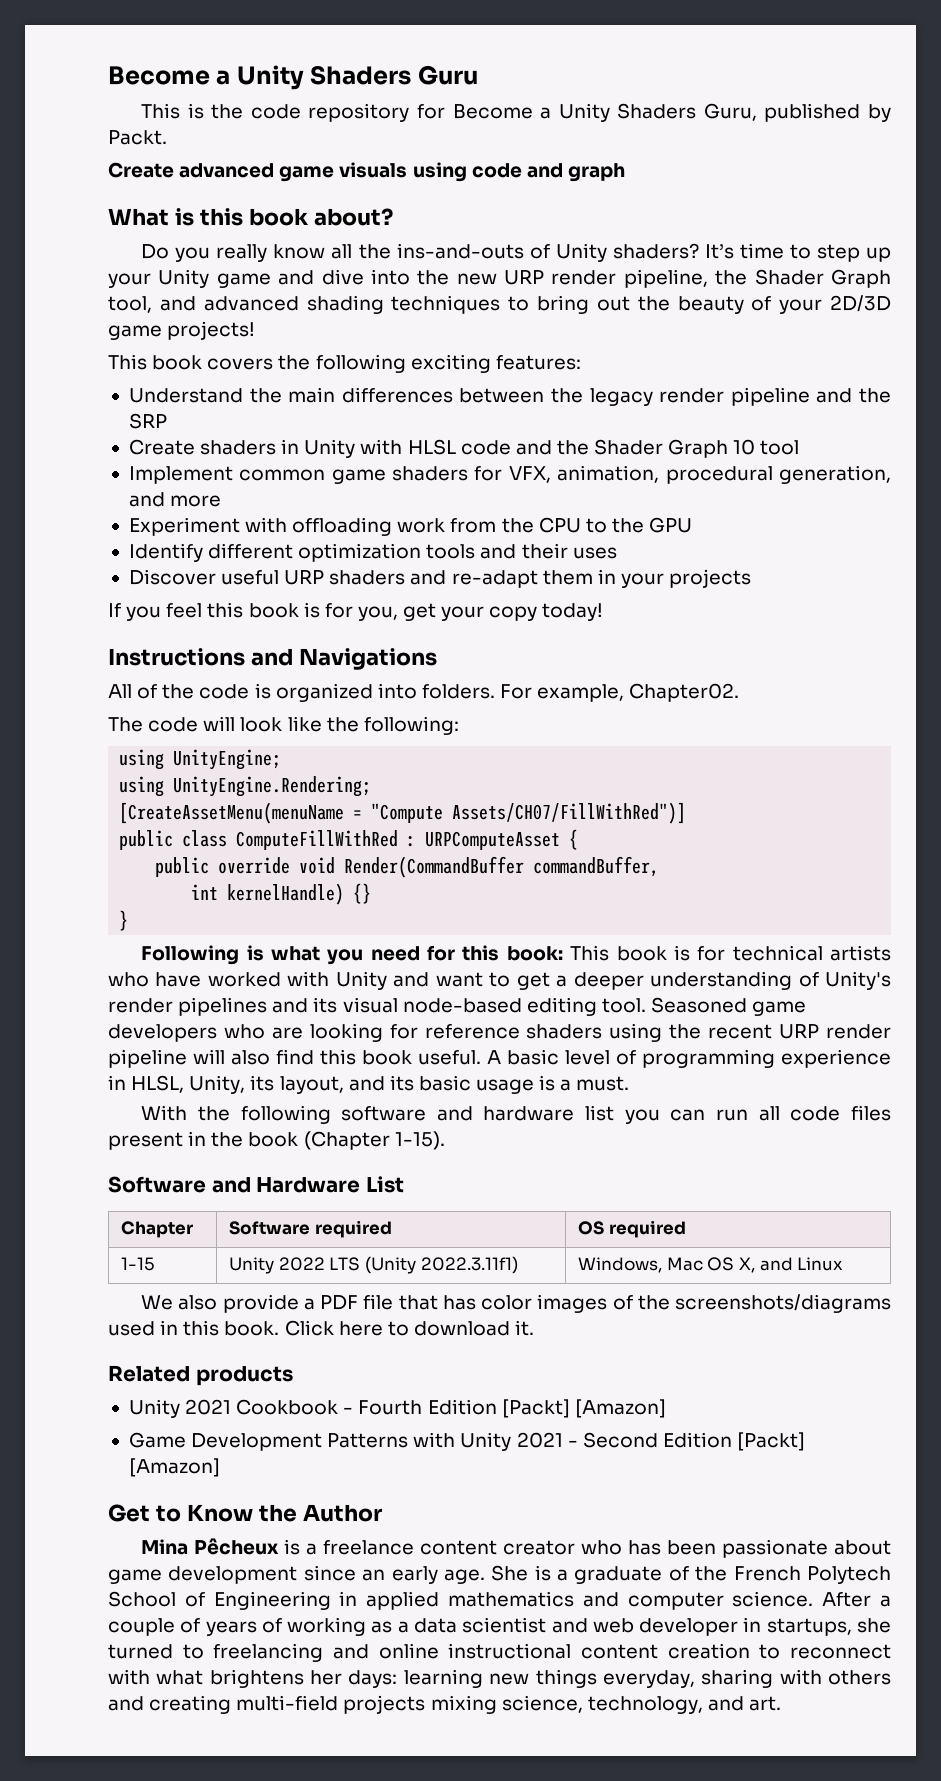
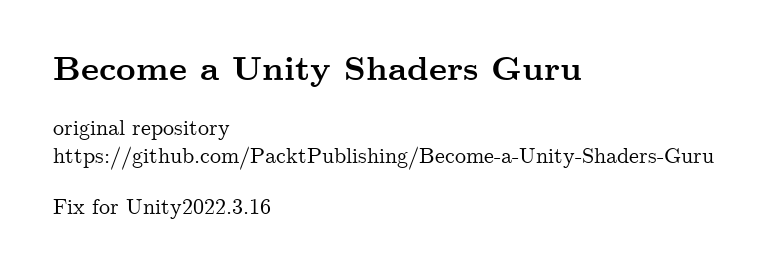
- This is the code repository for Become a Unity Shaders Guru, published by Packt.
- Create advanced game visuals using code and graph
- What is this book about?
- Do you really know all the ins-and-outs of Unity shaders? It’s time to step up your Unity game and dive into the new URP render pipeline, the Shader Graph tool, and advanced shading techniques to bring out the beauty of your 2D/3D game projects!
- This book covers the following exciting features:
- Understand the main differences between the legacy render pipeline and the SRP
- Create shaders in Unity with HLSL code and the Shader Graph 10 tool
- Implement common game shaders for VFX, animation, procedural generation, and more
- Experiment with offloading work from the CPU to the GPU
- Identify different optimization tools and their uses
- Discover useful URP shaders and re-adapt them in your projects
- If you feel this book is for you, get your copy today!
- Instructions and Navigations
- All of the code is organized into folders. For example, Chapter02.
- The code will look like the following:
- using UnityEngine;
- using UnityEngine.Rendering;
- [CreateAssetMenu(menuName = "Compute Assets/CH07/FillWithRed")]
- public class ComputeFillWithRed : URPComputeAsset {
- public override void Render(CommandBuffer commandBuffer,
- int kernelHandle) {}
- }
- Following is what you need for this book: This book is for technical artists who have worked with Unity and want to get a deeper understanding of Unity's render pipelines and its visual node-based editing tool. Seasoned game developers who are looking for reference shaders using the recent URP render pipeline will also find this book useful. A basic level of programming experience in HLSL, Unity, its layout, and its basic usage is a must.
- With the following software and hardware list you can run all code files present in the book (Chapter 1-15).
- Software and Hardware List
- Chapter | Software required | OS required
- 1-15 | Unity 2022 LTS (Unity 2022.3.11f1) | Windows, Mac OS X, and Linux
- We also provide a PDF file that has color images of the screenshots/diagrams used in this book. Click here to download it.
- Related products
- Unity 2021 Cookbook - Fourth Edition [Packt] [Amazon]
- Game Development Patterns with Unity 2021 - Second Edition [Packt] [Amazon]
- Get to Know the Author
- Mina Pêcheux is a freelance content creator who has been passionate about game development since an early age. She is a graduate of the French Polytech School of Engineering in applied mathematics and computer science. After a couple of years of working as a data scientist and web developer in startups, she turned to freelancing and online instructional content creation to reconnect with what brightens her days: learning new things everyday, sharing with others and creating multi-field projects mixing science, technology, and art.
+ original repository https://github.com/PacktPublishing/Become-a-Unity-Shaders-Guru
+ Fix for Unity2022.3.16

